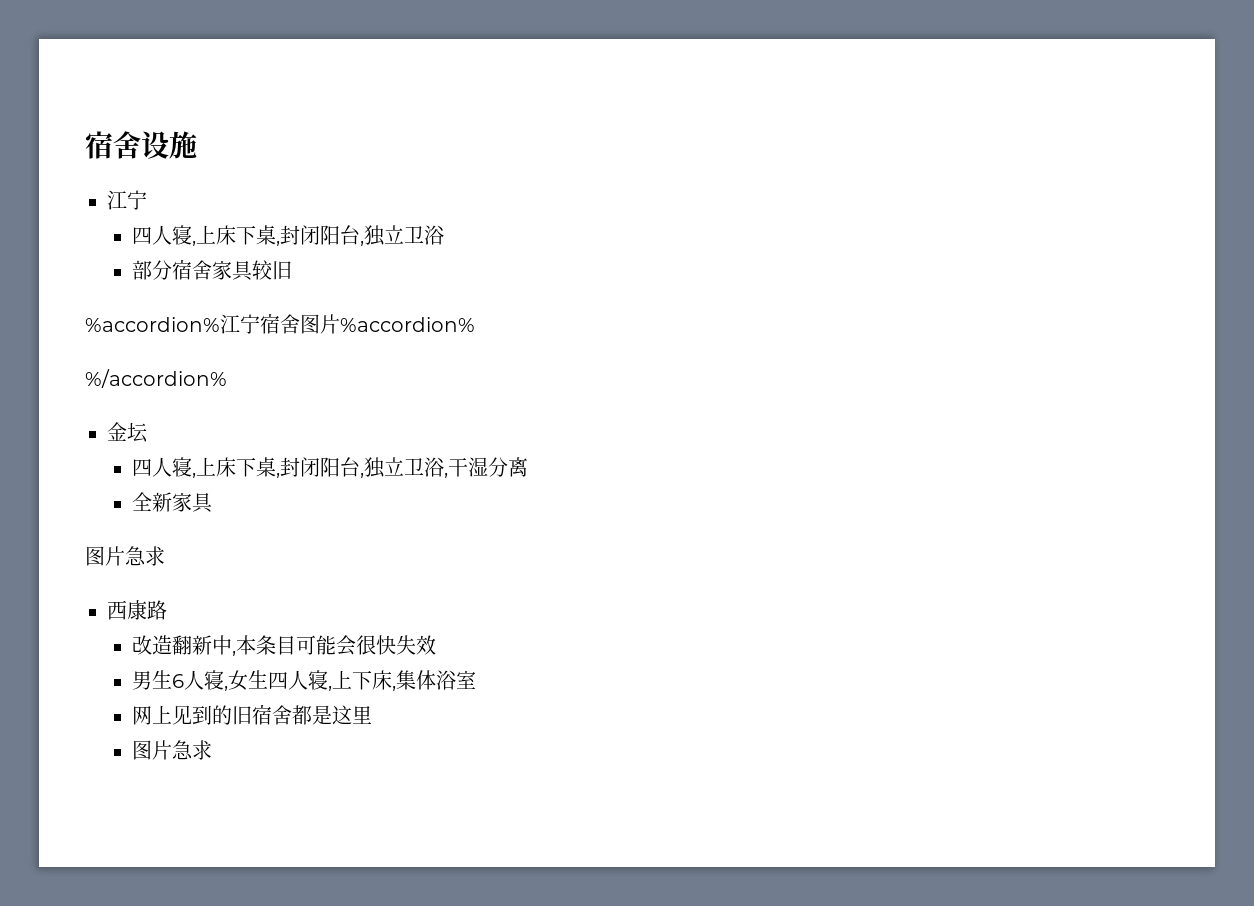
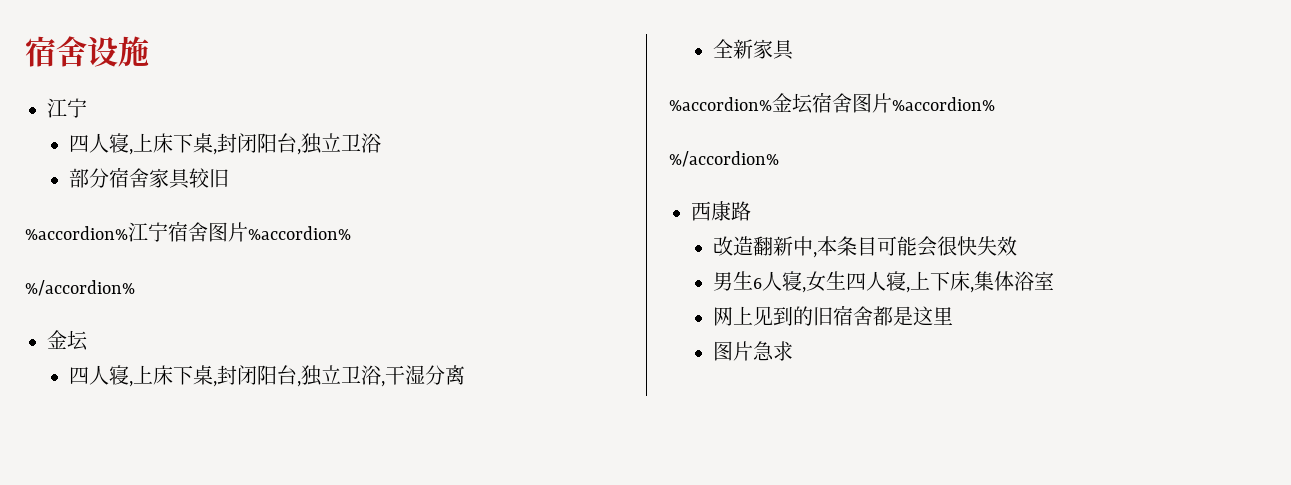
  全新家具
- 图片急求
+ %accordion%金坛宿舍图片%accordion%
+ %/accordion%

